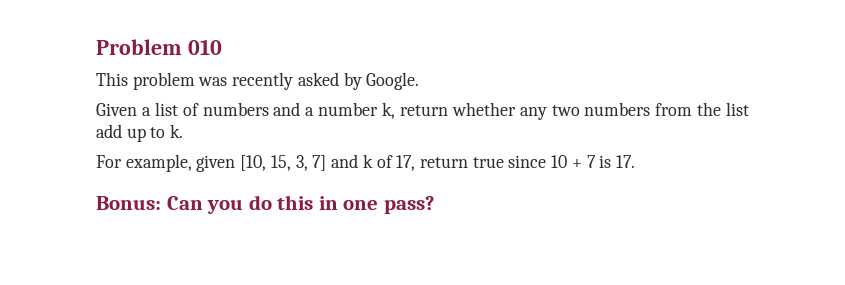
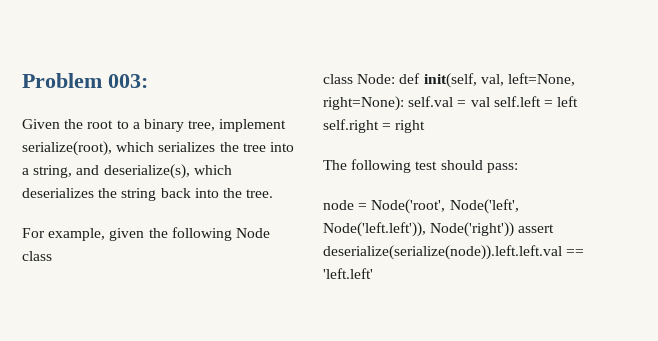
- Problem 010
- This problem was recently asked by Google.
- Given a list of numbers and a number k, return whether any two numbers from the list add up to k.
- For example, given [10, 15, 3, 7] and k of 17, return true since 10 + 7 is 17.
- Bonus: Can you do this in one pass?
+ Problem 003:
+ Given the root to a binary tree, implement serialize(root), which serializes the tree into a string, and deserialize(s), which deserializes the string back into the tree.
+ For example, given the following Node class
+ class Node: def init(self, val, left=None, right=None): self.val = val self.left = left self.right = right
+ The following test should pass:
+ node = Node('root', Node('left', Node('left.left')), Node('right')) assert deserialize(serialize(node)).left.left.val == 'left.left'

